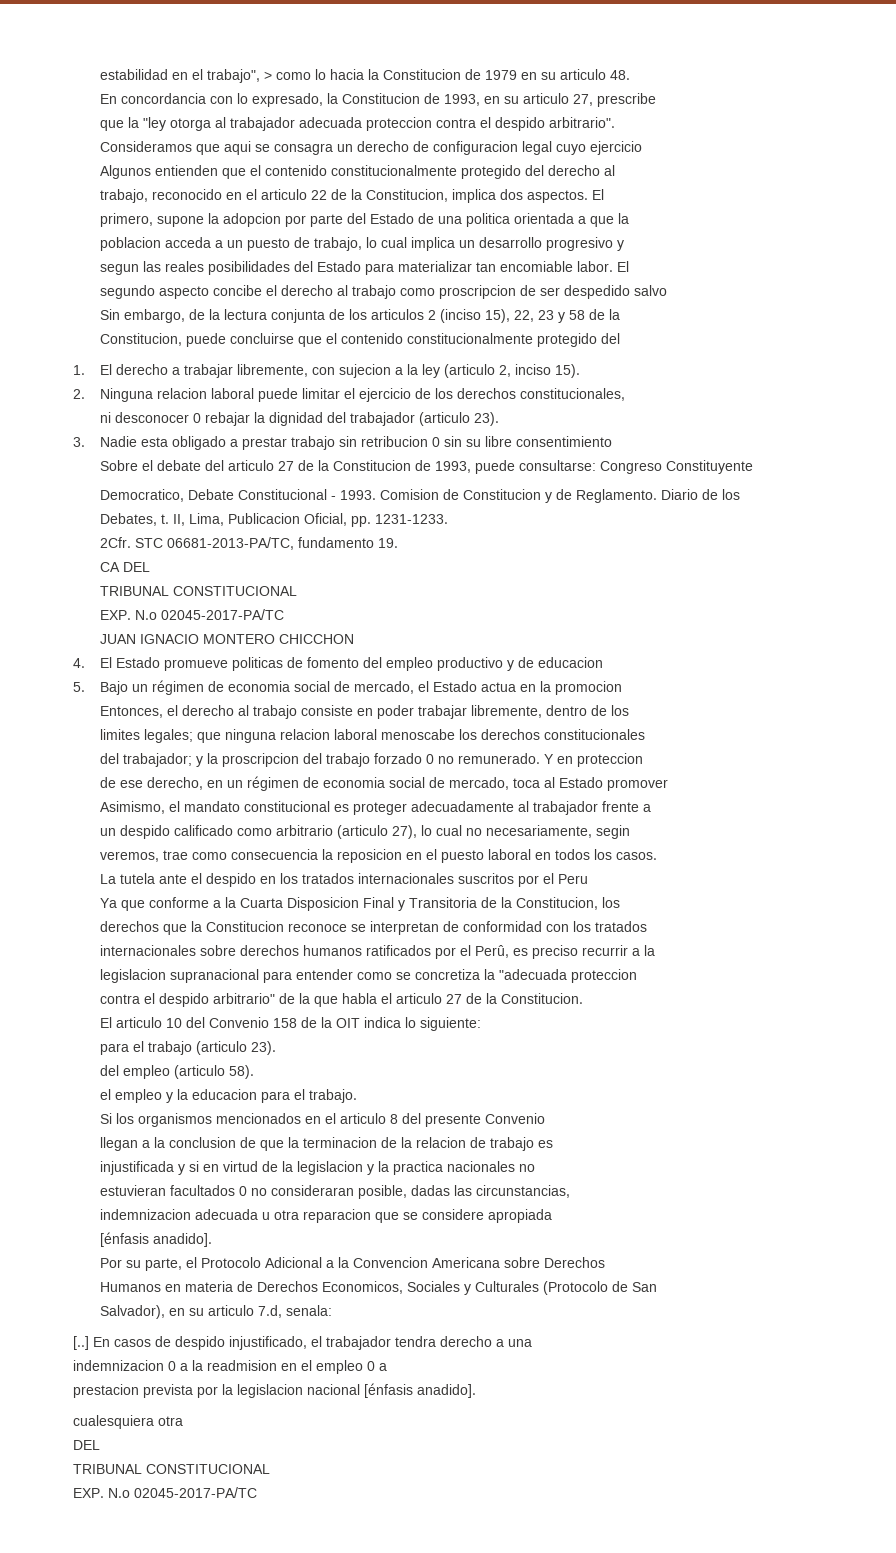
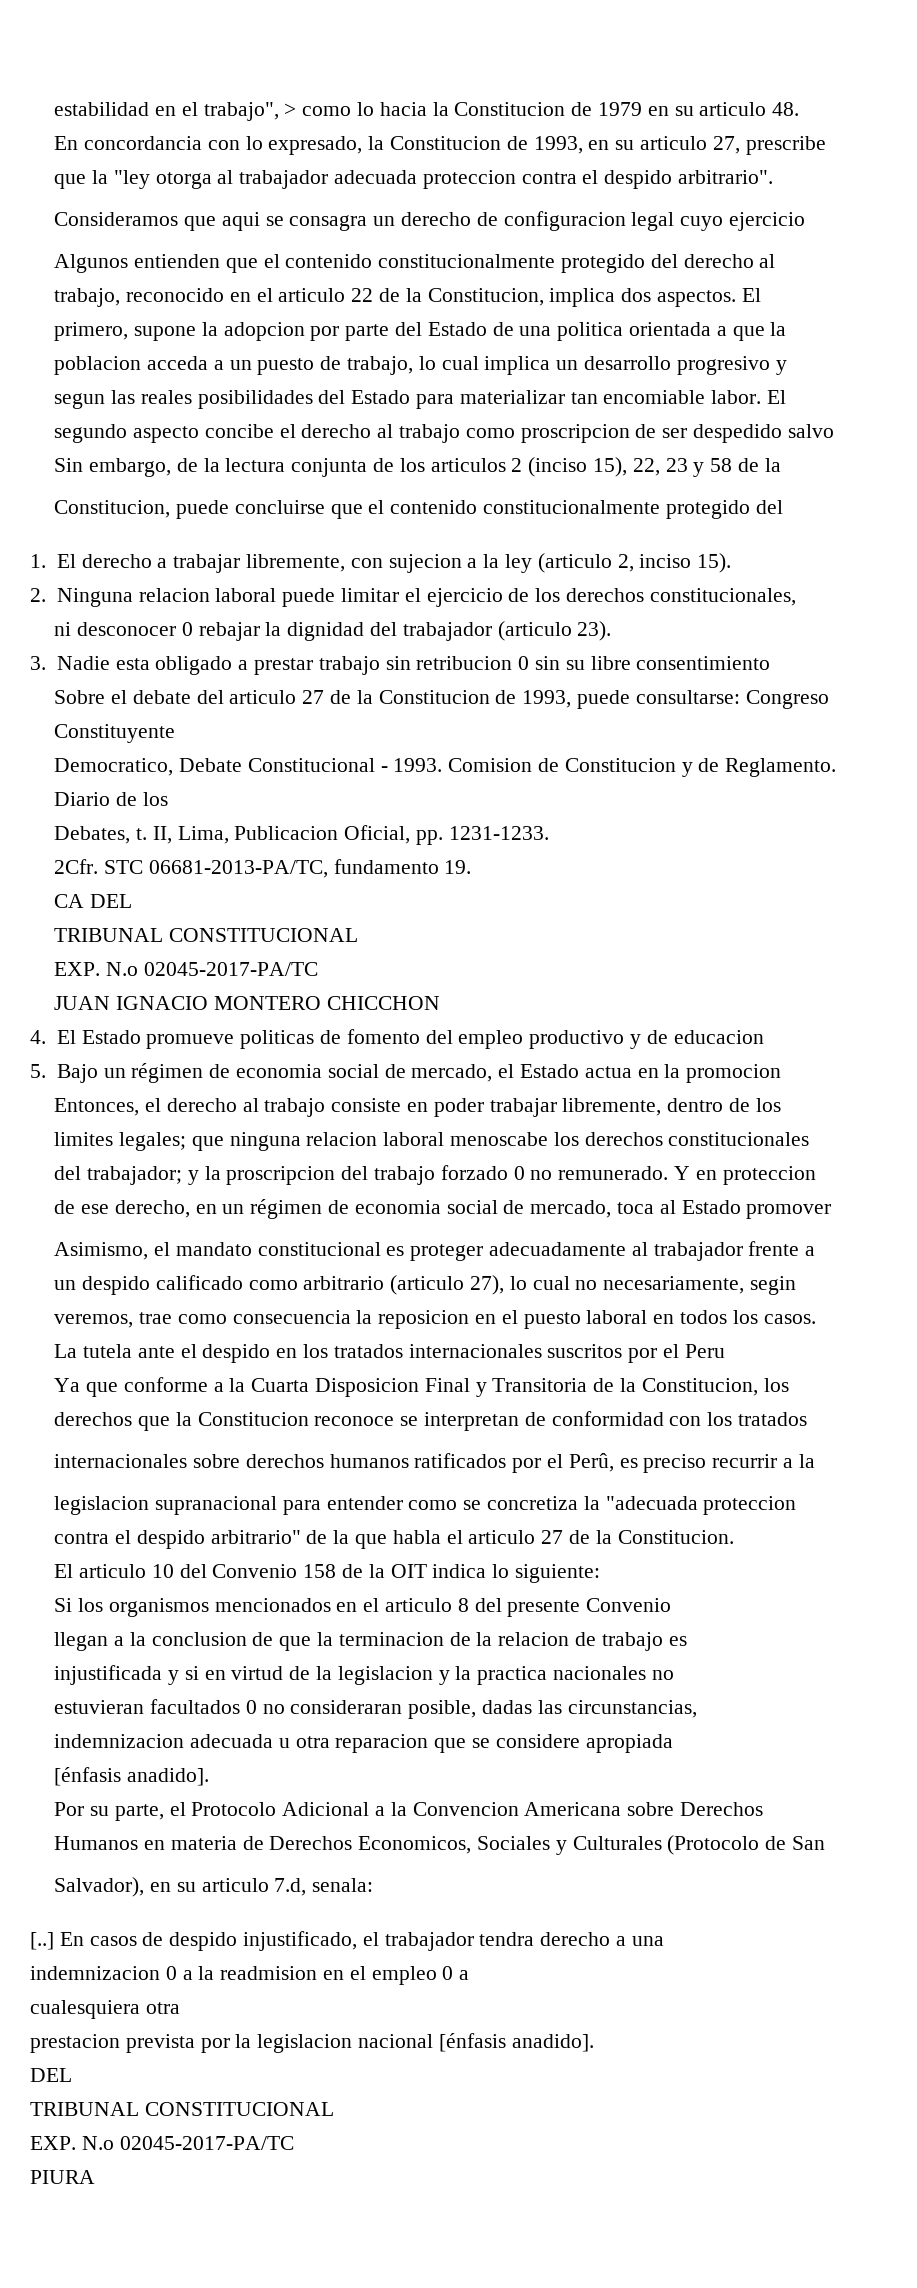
- para el trabajo (articulo 23).
- del empleo (articulo 58).
- el empleo y la educacion para el trabajo.
+ cualesquiera otra
  prestacion prevista por la legislacion nacional [énfasis anadido].
- cualesquiera otra
  DEL
  TRIBUNAL CONSTITUCIONAL
  EXP. N.o 02045-2017-PA/TC
+ PIURA

